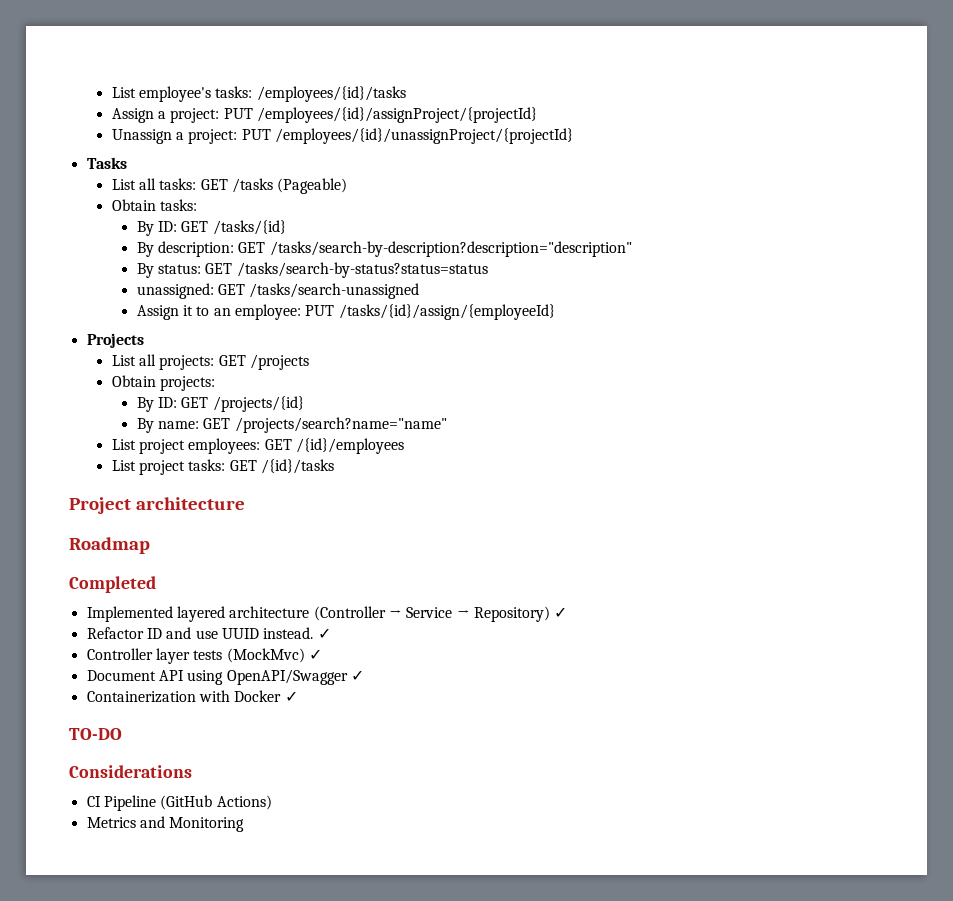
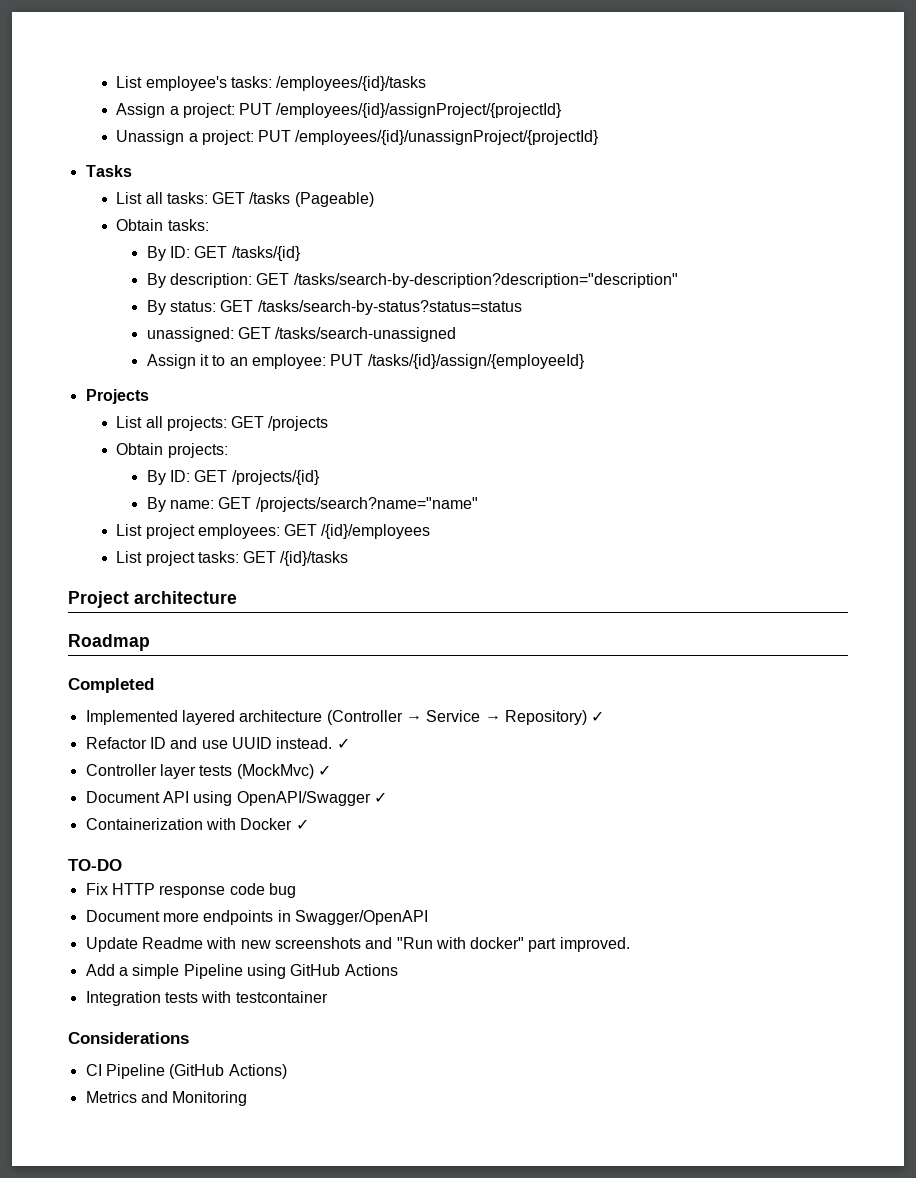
+ Fix HTTP response code bug
+ Document more endpoints in Swagger/OpenAPI
+ Update Readme with new screenshots and "Run with docker" part improved.
+ Add a simple Pipeline using GitHub Actions
+ Integration tests with testcontainer

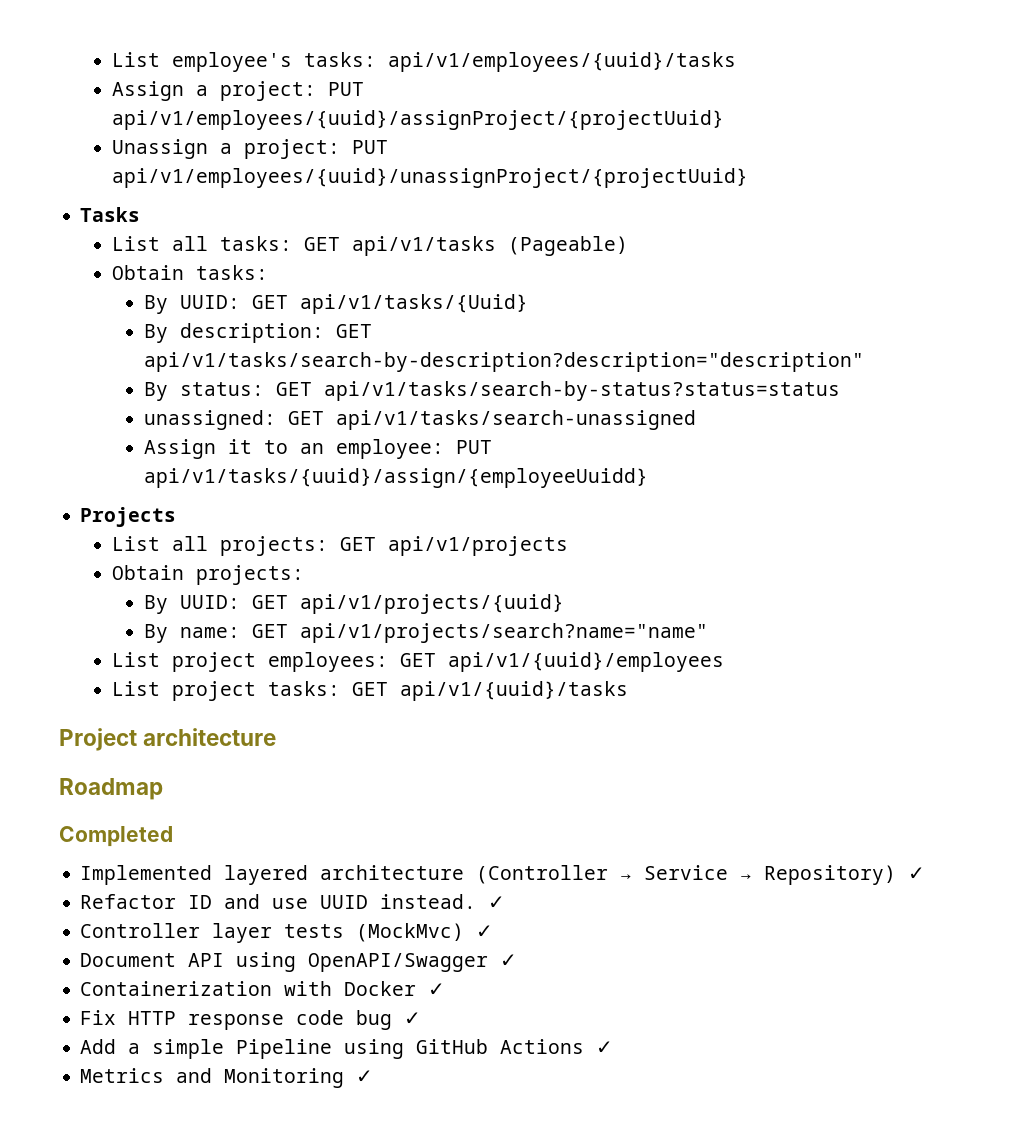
- List employee's tasks: /employees/{id}/tasks
+ List employee's tasks: api/v1/employees/{uuid}/tasks
- Assign a project: PUT /employees/{id}/assignProject/{projectId}
+ Assign a project: PUT api/v1/employees/{uuid}/assignProject/{projectUuid}
- Unassign a project: PUT /employees/{id}/unassignProject/{projectId}
+ Unassign a project: PUT api/v1/employees/{uuid}/unassignProject/{projectUuid}
- List all tasks: GET /tasks (Pageable)
+ List all tasks: GET api/v1/tasks (Pageable)
- By ID: GET /tasks/{id}
+ By UUID: GET api/v1/tasks/{Uuid}
- By description: GET /tasks/search-by-description?description="description"
+ By description: GET api/v1/tasks/search-by-description?description="description"
- By status: GET /tasks/search-by-status?status=status
+ By status: GET api/v1/tasks/search-by-status?status=status
- unassigned: GET /tasks/search-unassigned
+ unassigned: GET api/v1/tasks/search-unassigned
- Assign it to an employee: PUT /tasks/{id}/assign/{employeeId}
+ Assign it to an employee: PUT api/v1/tasks/{uuid}/assign/{employeeUuidd}
- List all projects: GET /projects
+ List all projects: GET api/v1/projects
- By ID: GET /projects/{id}
+ By UUID: GET api/v1/projects/{uuid}
- By name: GET /projects/search?name="name"
+ By name: GET api/v1/projects/search?name="name"
- List project employees: GET /{id}/employees
+ List project employees: GET api/v1/{uuid}/employees
- List project tasks: GET /{id}/tasks
+ List project tasks: GET api/v1/{uuid}/tasks
- TO-DO
- Fix HTTP response code bug
- Document more endpoints in Swagger/OpenAPI
- Update Readme with new screenshots and "Run with docker" part improved.
+ Fix HTTP response code bug ✓
- Add a simple Pipeline using GitHub Actions
- Integration tests with testcontainer
- Considerations
- CI Pipeline (GitHub Actions)
+ Add a simple Pipeline using GitHub Actions ✓
- Metrics and Monitoring
+ Metrics and Monitoring ✓

